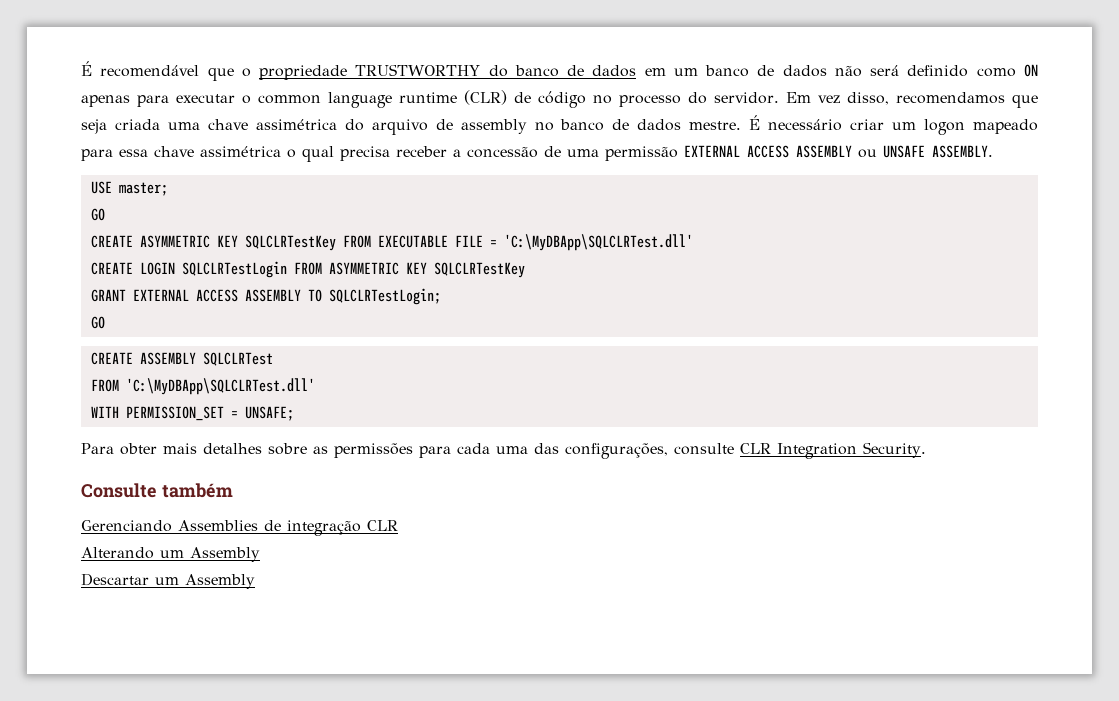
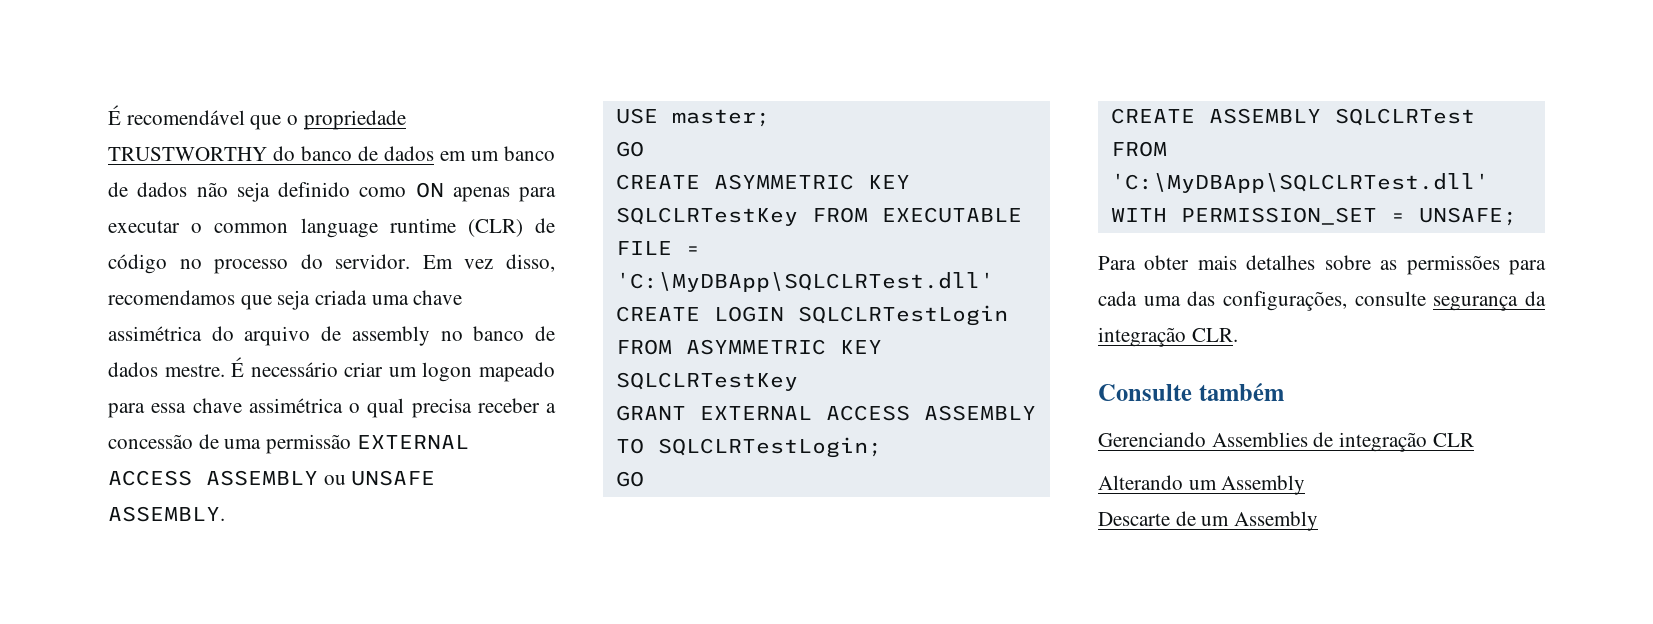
- É recomendável que o propriedade TRUSTWORTHY do banco de dados em um banco de dados não será definido como ON apenas para executar o common language runtime (CLR) de código no processo do servidor.
+ É recomendável que o propriedade TRUSTWORTHY do banco de dados em um banco de dados não seja definido como ON apenas para executar o common language runtime (CLR) de código no processo do servidor.
- Para obter mais detalhes sobre as permissões para cada uma das configurações, consulte CLR Integration Security.
+ Para obter mais detalhes sobre as permissões para cada uma das configurações, consulte segurança da integração CLR.
- Descartar um Assembly
+ Descarte de um Assembly

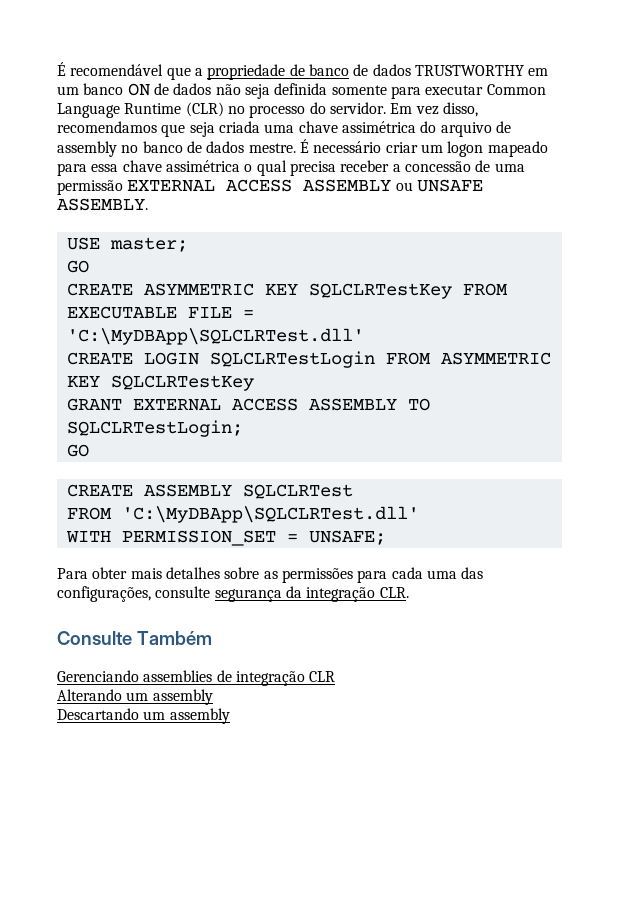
- É recomendável que o propriedade TRUSTWORTHY do banco de dados em um banco de dados não seja definido como ON apenas para executar o common language runtime (CLR) de código no processo do servidor.
+ É recomendável que a propriedade de banco de dados TRUSTWORTHY em um banco ON de dados não seja definida somente para executar Common Language Runtime (CLR) no processo do servidor.
- Consulte também
+ Consulte Também
- Gerenciando Assemblies de integração CLR
+ Gerenciando assemblies de integração CLR
- Alterando um Assembly
- Descarte de um Assembly
+ Alterando um assembly
+ Descartando um assembly

